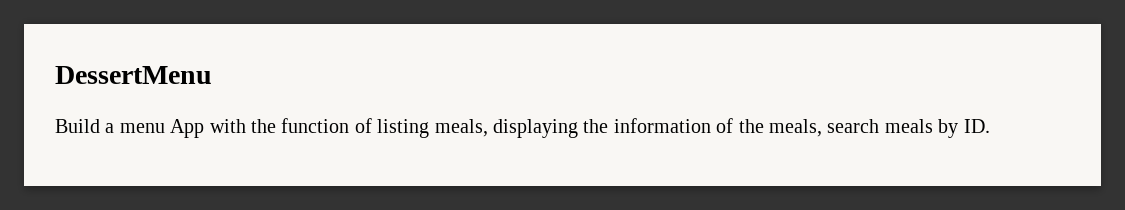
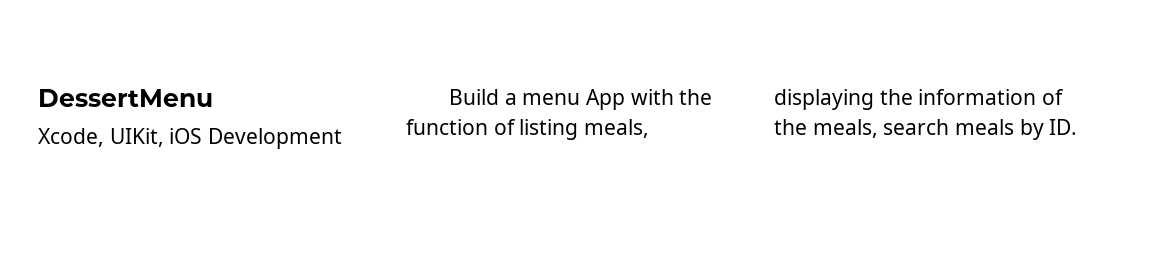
+ Xcode, UIKit, iOS Development

